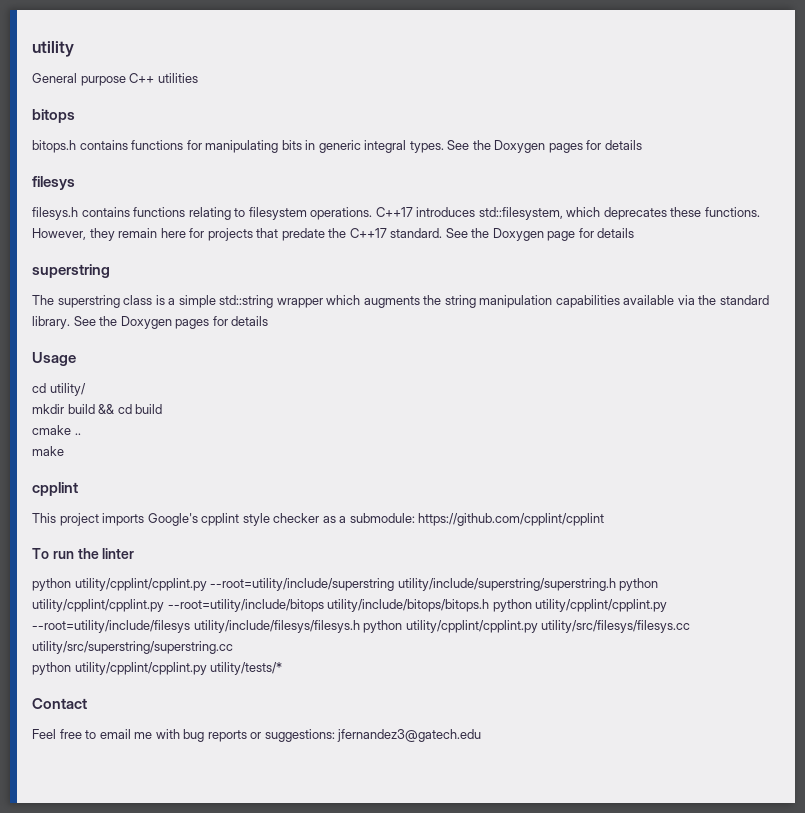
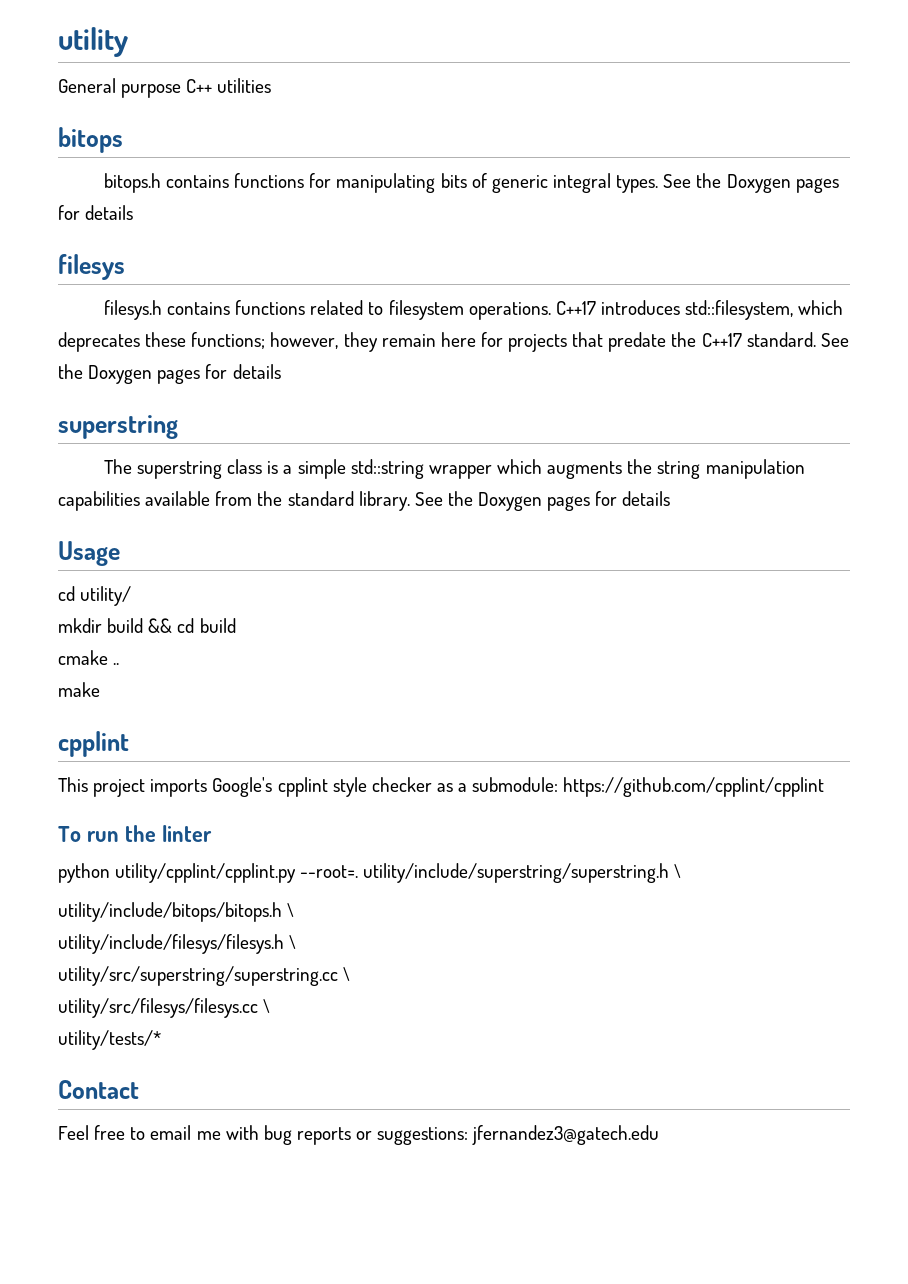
- bitops.h contains functions for manipulating bits in generic integral types.
+ bitops.h contains functions for manipulating bits of generic integral types.
- filesys.h contains functions relating to filesystem operations.
+ filesys.h contains functions related to filesystem operations.
- C++17 introduces std::filesystem, which deprecates these functions. However, they remain here for projects that predate the C++17 standard. See the Doxygen page for details
+ C++17 introduces std::filesystem, which deprecates these functions; however, they remain here for projects that predate the C++17 standard. See the Doxygen pages for details
- The superstring class is a simple std::string wrapper which augments the string manipulation capabilities available via the standard library.
+ The superstring class is a simple std::string wrapper which augments the string manipulation capabilities available from the standard library.
- python utility/cpplint/cpplint.py --root=utility/include/superstring utility/include/superstring/superstring.h python utility/cpplint/cpplint.py --root=utility/include/bitops utility/include/bitops/bitops.h python utility/cpplint/cpplint.py --root=utility/include/filesys utility/include/filesys/filesys.h python utility/cpplint/cpplint.py utility/src/filesys/filesys.cc utility/src/superstring/superstring.cc
- python utility/cpplint/cpplint.py utility/tests/*
+ python utility/cpplint/cpplint.py --root=. utility/include/superstring/superstring.h \
+ utility/include/bitops/bitops.h \
+ utility/include/filesys/filesys.h \
+ utility/src/superstring/superstring.cc \
+ utility/src/filesys/filesys.cc \
+ utility/tests/*

